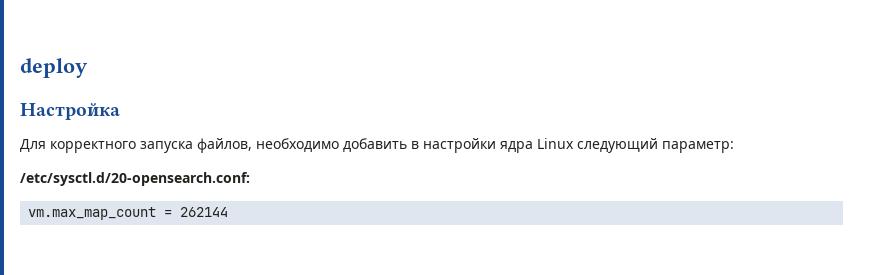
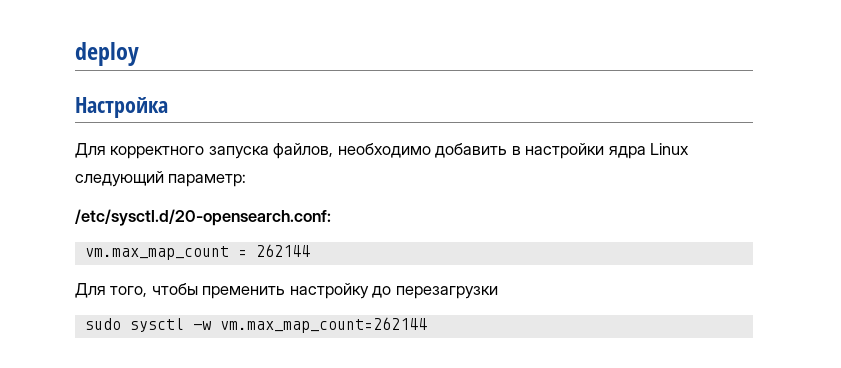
+ Для того, чтобы пременить настройку до перезагрузки
+ sudo sysctl -w vm.max_map_count=262144

